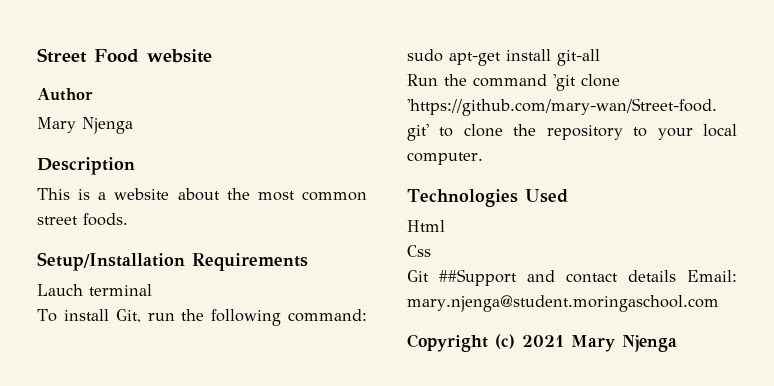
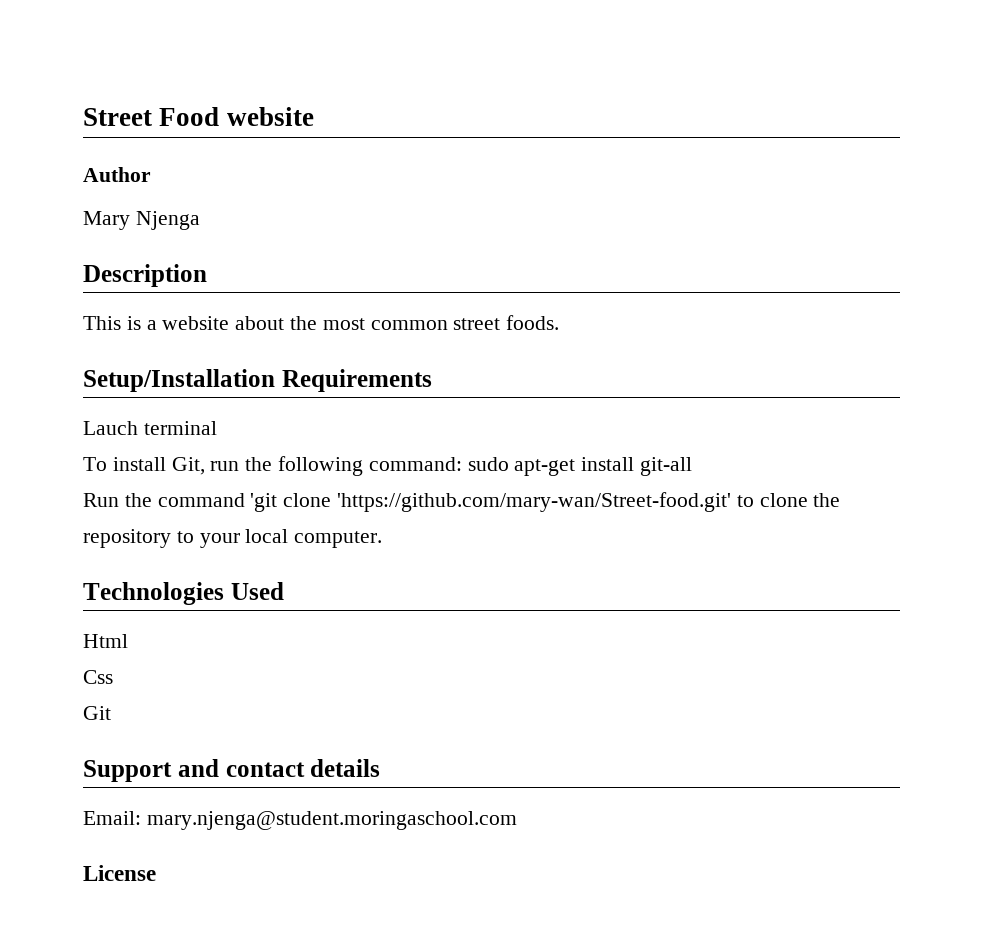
- Git ##Support and contact details Email: mary.njenga@student.moringaschool.com
+ Git
+ Support and contact details
+ Email: mary.njenga@student.moringaschool.com
- Copyright (c) 2021 Mary Njenga
+ License

